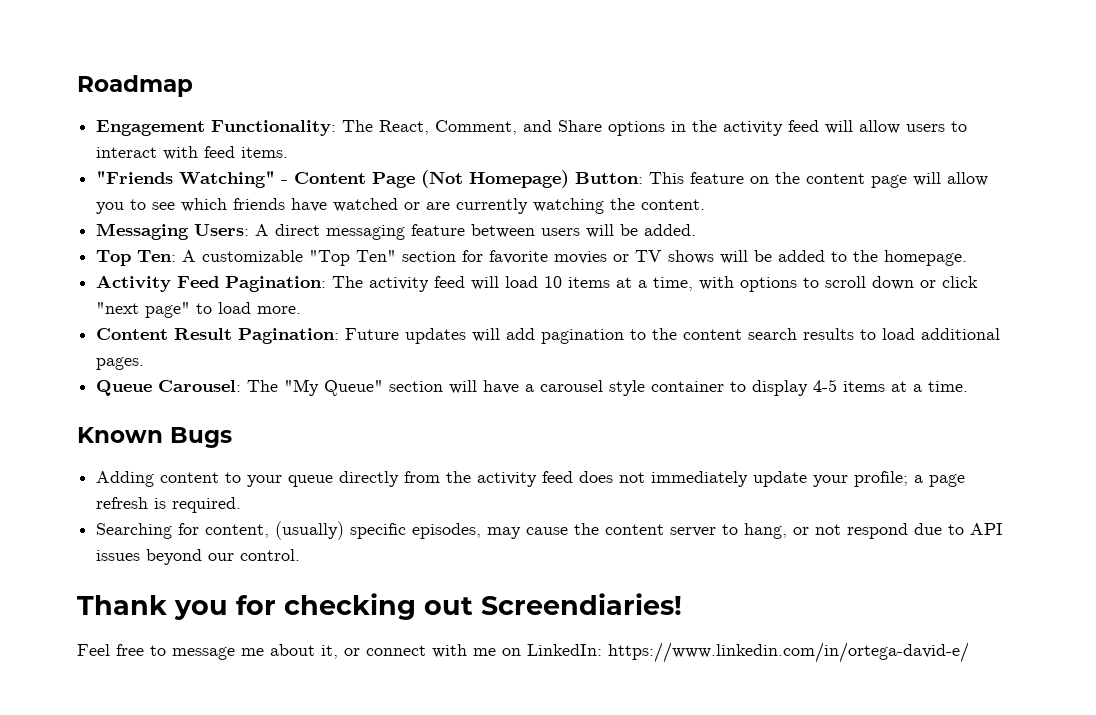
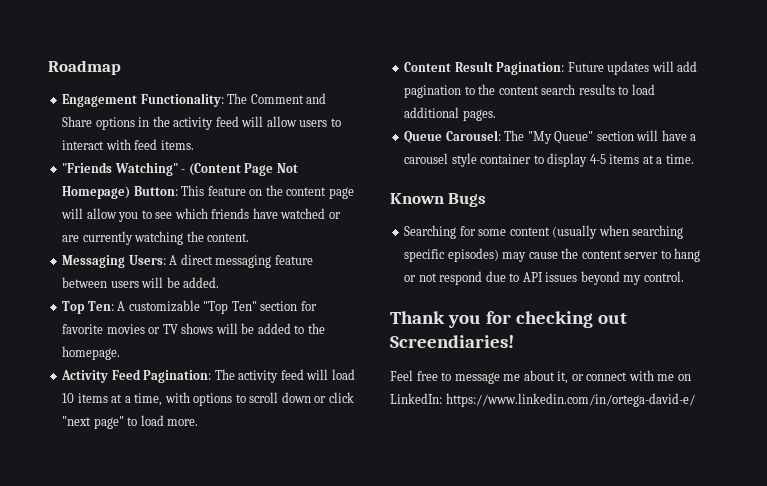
- Engagement Functionality: The React, Comment, and Share options in the activity feed will allow users to interact with feed items.
+ Engagement Functionality: The Comment and Share options in the activity feed will allow users to interact with feed items.
- "Friends Watching" - Content Page (Not Homepage) Button: This feature on the content page will allow you to see which friends have watched or are currently watching the content.
+ "Friends Watching" - (Content Page Not Homepage) Button: This feature on the content page will allow you to see which friends have watched or are currently watching the content.
- Adding content to your queue directly from the activity feed does not immediately update your profile; a page refresh is required.
- Searching for content, (usually) specific episodes, may cause the content server to hang, or not respond due to API issues beyond our control.
+ Searching for some content (usually when searching specific episodes) may cause the content server to hang or not respond due to API issues beyond my control.

